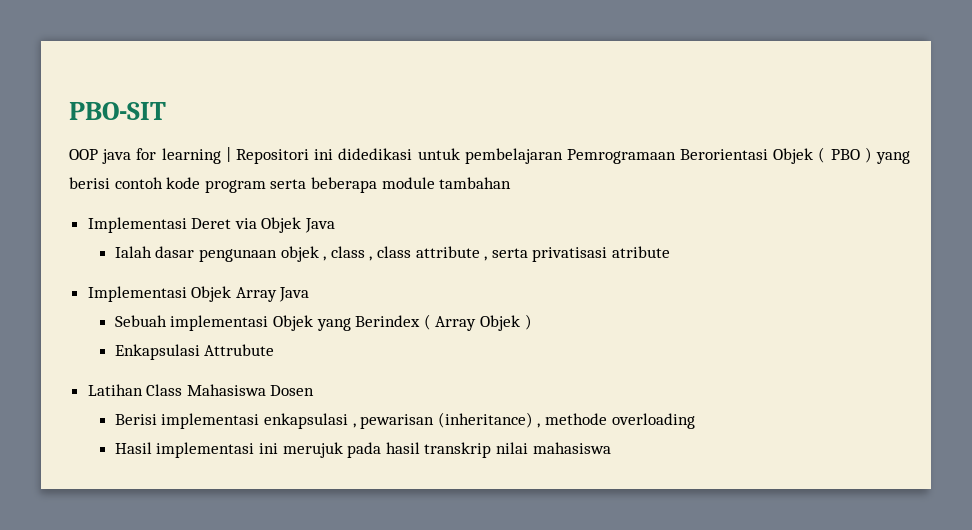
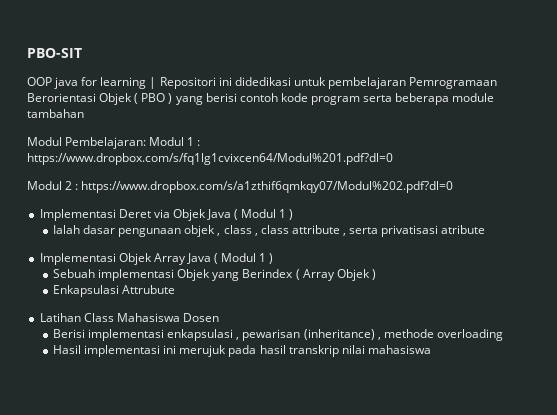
+ Modul Pembelajaran: Modul 1 : https://www.dropbox.com/s/fq1lg1cvixcen64/Modul%201.pdf?dl=0
+ Modul 2 : https://www.dropbox.com/s/a1zthif6qmkqy07/Modul%202.pdf?dl=0
- Implementasi Deret via Objek Java
+ Implementasi Deret via Objek Java ( Modul 1 )
- Implementasi Objek Array Java
+ Implementasi Objek Array Java ( Modul 1 )

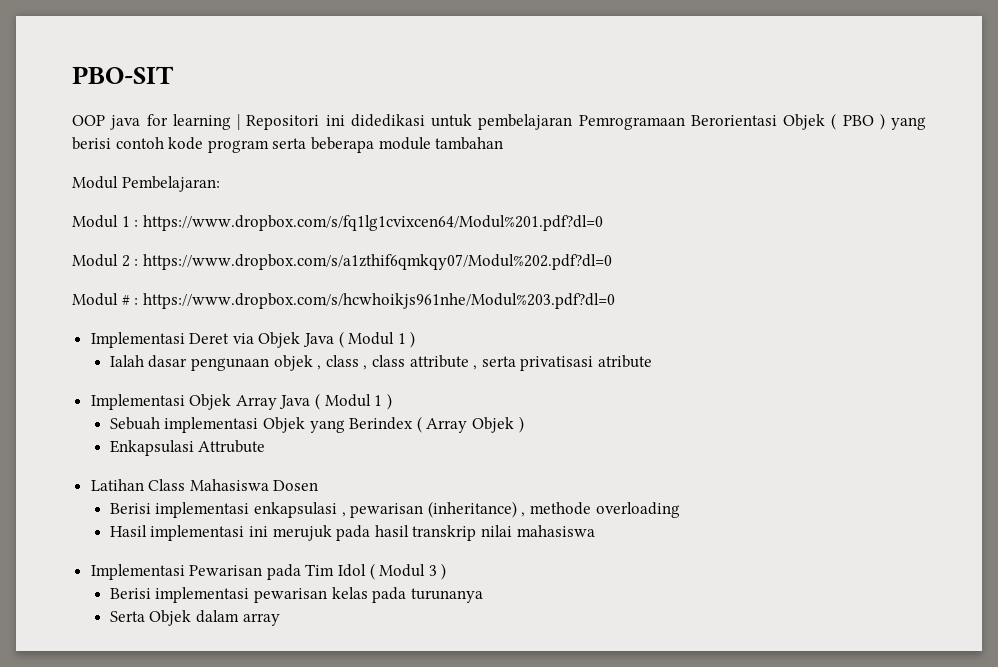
- Modul Pembelajaran: Modul 1 : https://www.dropbox.com/s/fq1lg1cvixcen64/Modul%201.pdf?dl=0
+ Modul Pembelajaran:
+ Modul 1 : https://www.dropbox.com/s/fq1lg1cvixcen64/Modul%201.pdf?dl=0
+ Modul # : https://www.dropbox.com/s/hcwhoikjs961nhe/Modul%203.pdf?dl=0
+ Implementasi Pewarisan pada Tim Idol ( Modul 3 )
+ Berisi implementasi pewarisan kelas pada turunanya
+ Serta Objek dalam array

